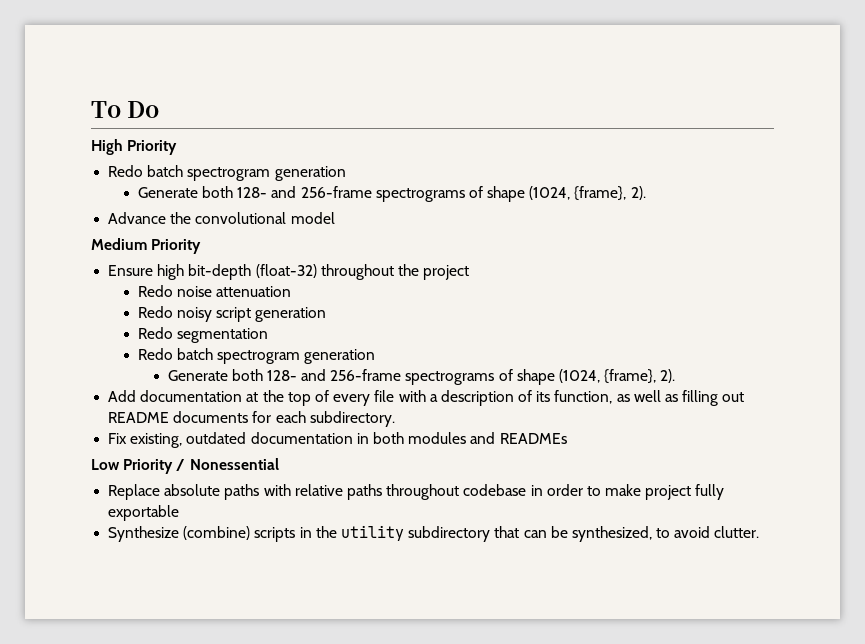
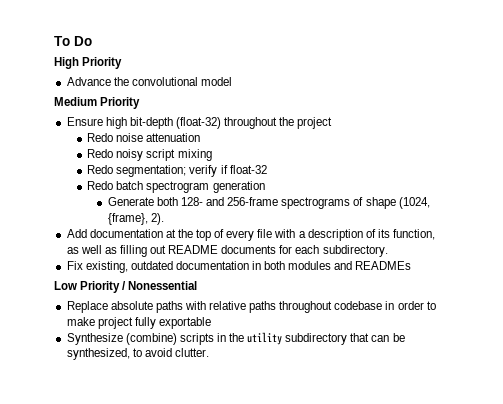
  High Priority
- Redo batch spectrogram generation
- Generate both 128- and 256-frame spectrograms of shape (1024, {frame}, 2).
- Redo noisy script generation
- Redo segmentation
+ Redo noisy script mixing
+ Redo segmentation; verify if float-32

